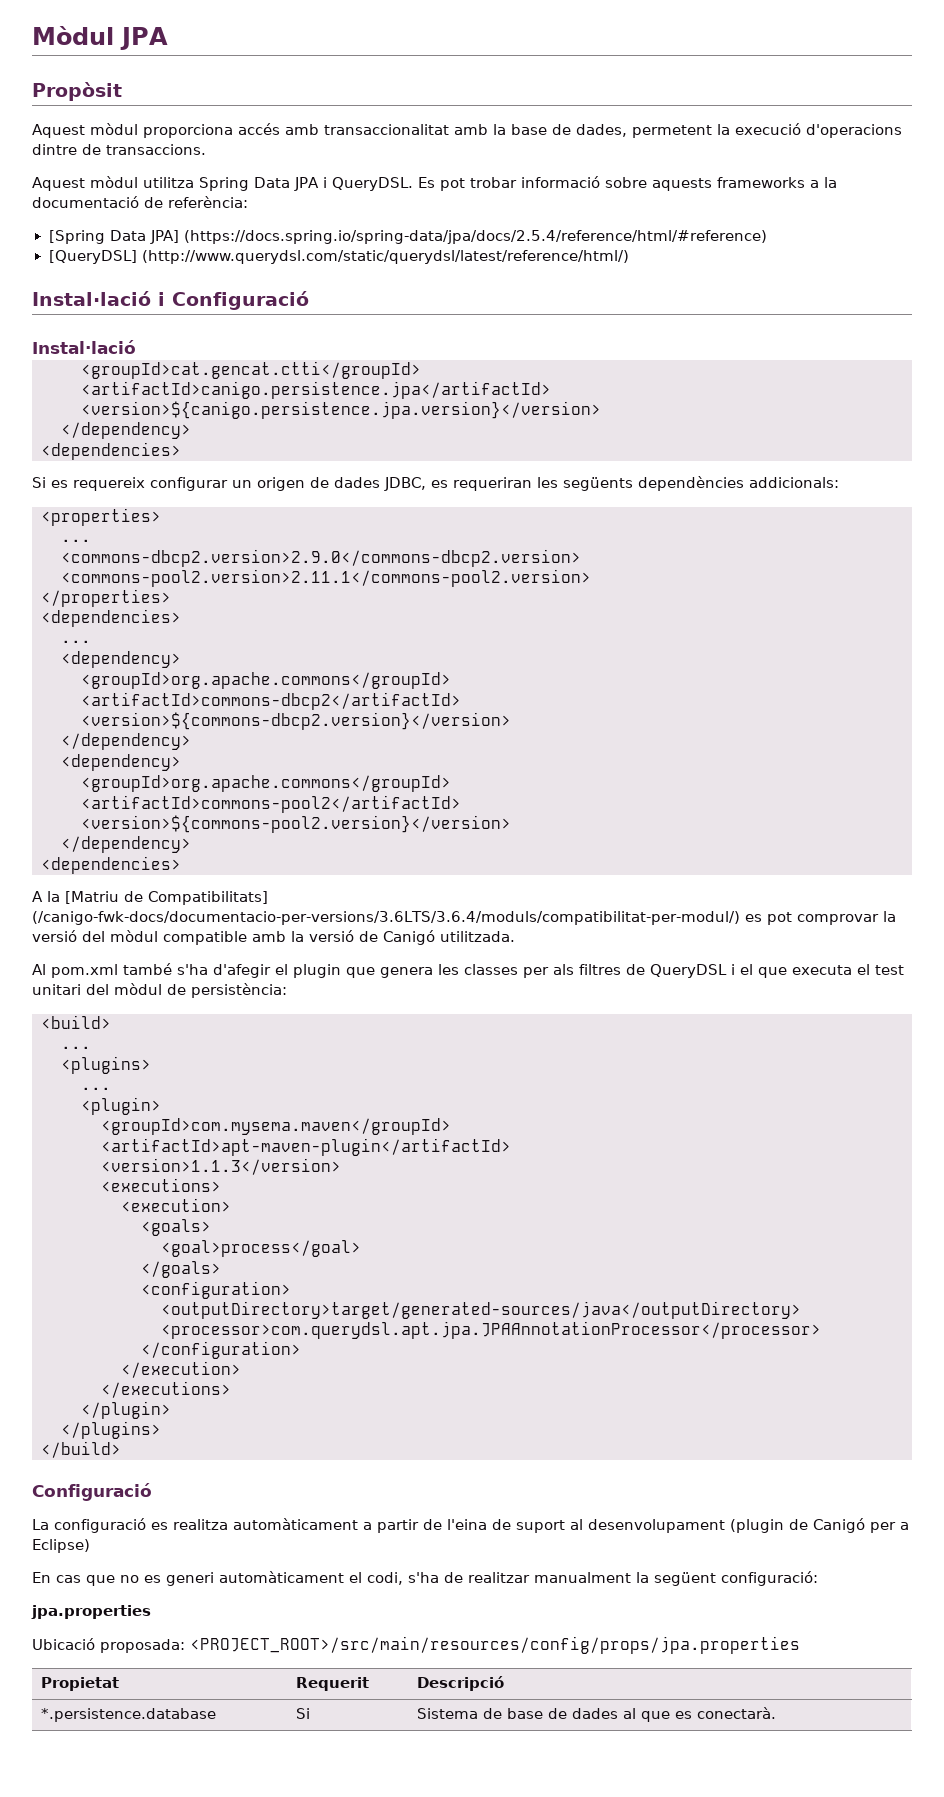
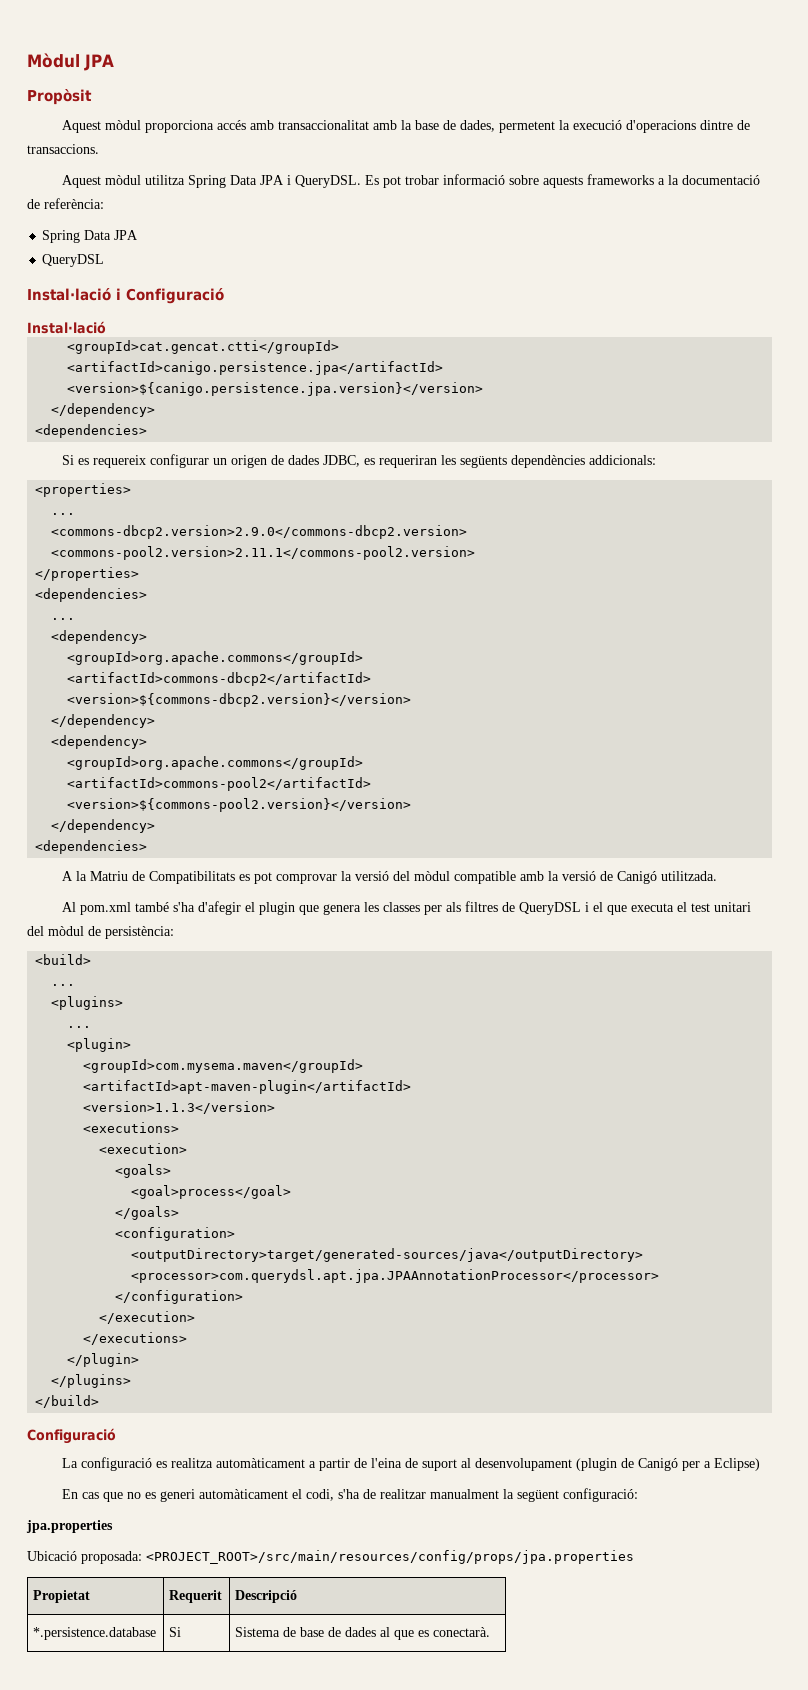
  Es pot trobar informació sobre aquests frameworks a la documentació de referència:
- [Spring Data JPA] (https://docs.spring.io/spring-data/jpa/docs/2.5.4/reference/html/#reference)
- [QueryDSL] (http://www.querydsl.com/static/querydsl/latest/reference/html/)
+ Spring Data JPA
+ QueryDSL
- A la [Matriu de Compatibilitats] (/canigo-fwk-docs/documentacio-per-versions/3.6LTS/3.6.4/moduls/compatibilitat-per-modul/) es pot comprovar la versió del mòdul compatible amb la versió de Canigó utilitzada.
+ A la Matriu de Compatibilitats es pot comprovar la versió del mòdul compatible amb la versió de Canigó utilitzada.

